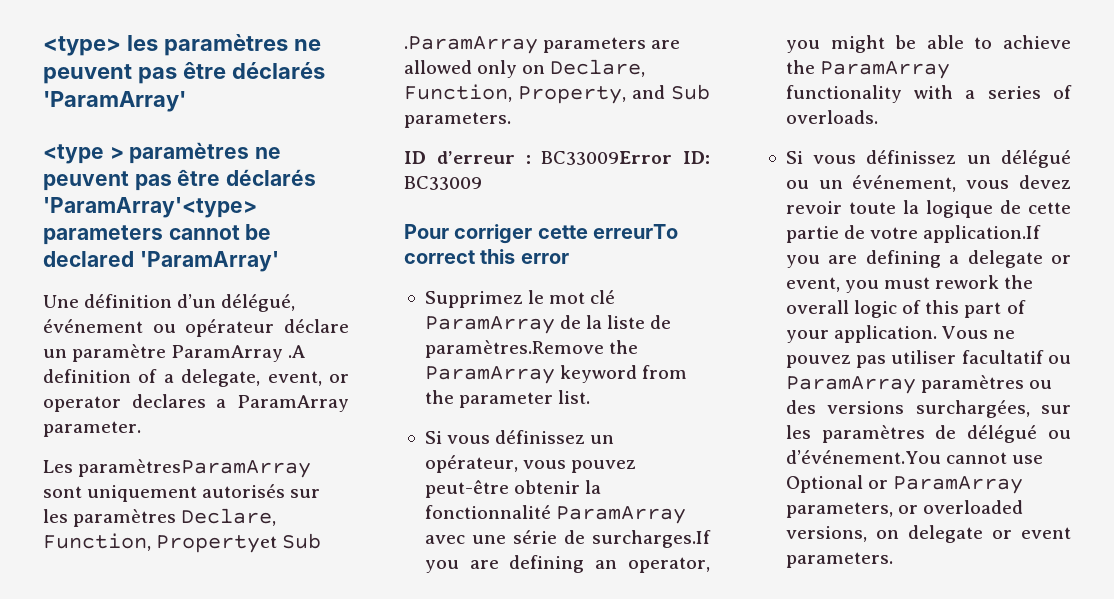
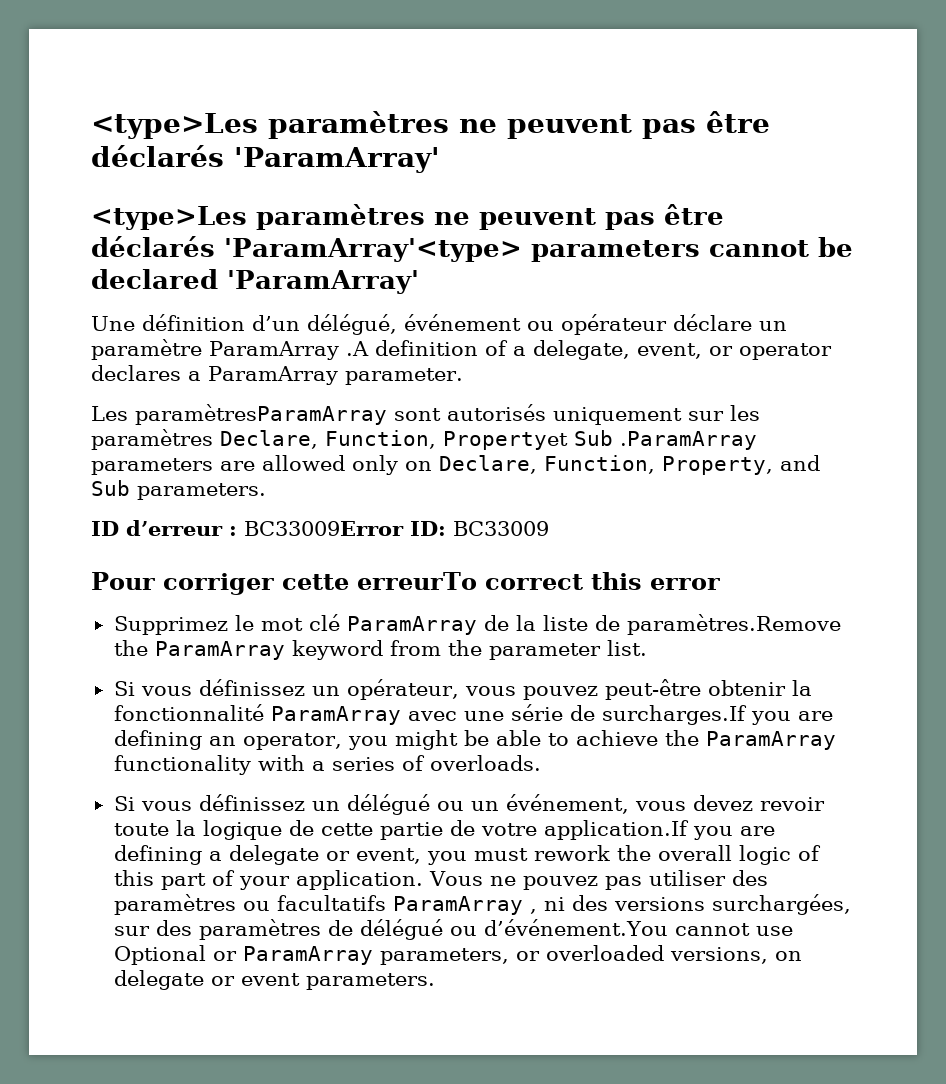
- <type> les paramètres ne peuvent pas être déclarés 'ParamArray'
+ <type>Les paramètres ne peuvent pas être déclarés 'ParamArray'
- <type > paramètres ne peuvent pas être déclarés 'ParamArray'<type> parameters cannot be declared 'ParamArray'
+ <type>Les paramètres ne peuvent pas être déclarés 'ParamArray'<type> parameters cannot be declared 'ParamArray'
- Les paramètresParamArray sont uniquement autorisés sur les paramètres Declare, Function, Propertyet Sub .ParamArray parameters are allowed only on Declare, Function, Property, and Sub parameters.
+ Les paramètresParamArray sont autorisés uniquement sur les paramètres Declare, Function, Propertyet Sub .ParamArray parameters are allowed only on Declare, Function, Property, and Sub parameters.
- Vous ne pouvez pas utiliser facultatif ou ParamArray paramètres ou des versions surchargées, sur les paramètres de délégué ou d’événement.You cannot use Optional or ParamArray parameters, or overloaded versions, on delegate or event parameters.
+ Vous ne pouvez pas utiliser des paramètres ou facultatifs ParamArray , ni des versions surchargées, sur des paramètres de délégué ou d’événement.You cannot use Optional or ParamArray parameters, or overloaded versions, on delegate or event parameters.

